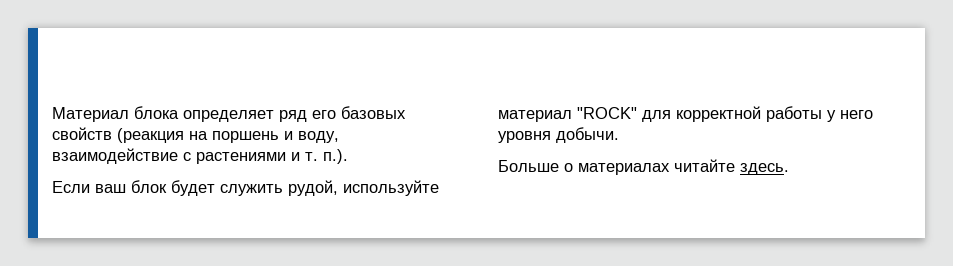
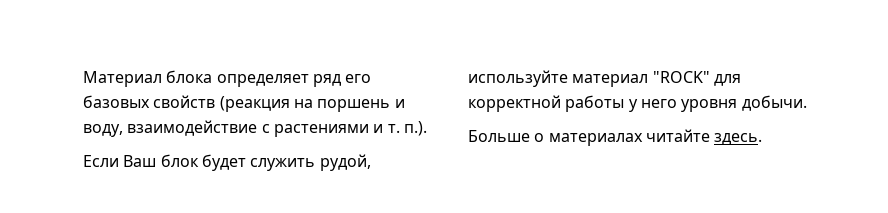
- Если ваш блок будет служить рудой, используйте материал "ROCK" для корректной работы у него уровня добычи.
+ Если Ваш блок будет служить рудой, используйте материал "ROCK" для корректной работы у него уровня добычи.

